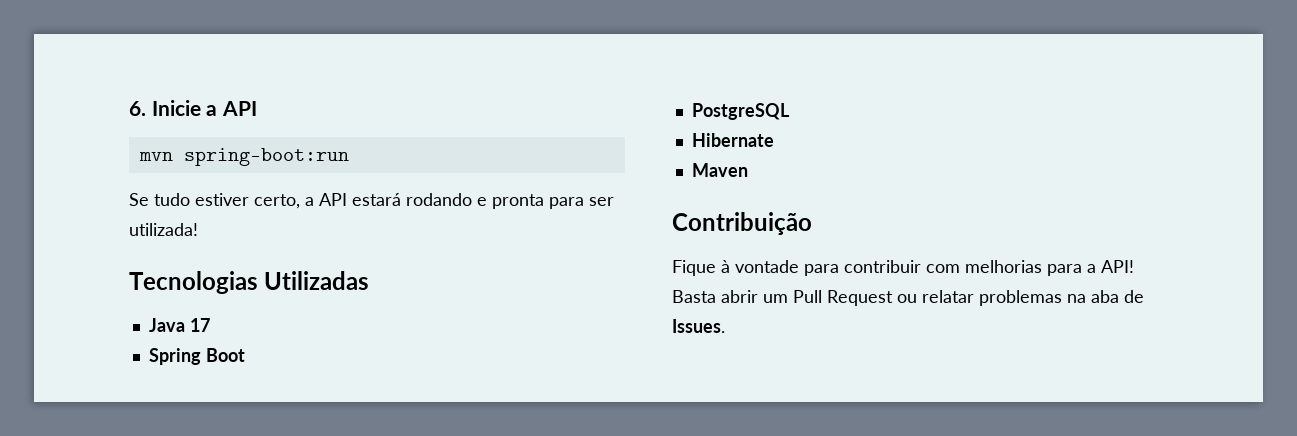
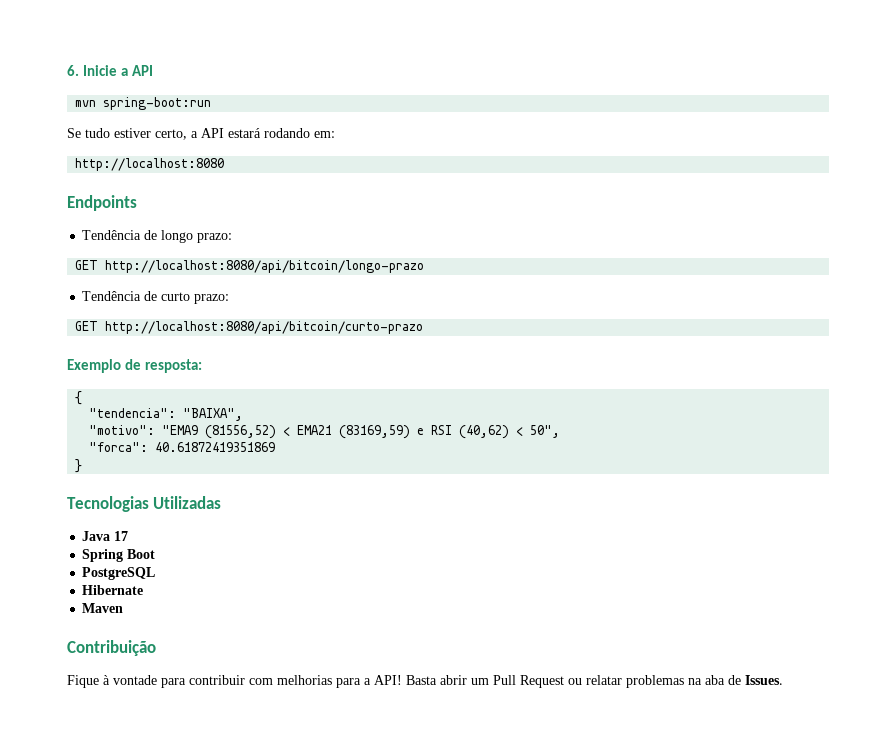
- Se tudo estiver certo, a API estará rodando e pronta para ser utilizada!
+ Se tudo estiver certo, a API estará rodando em:
+ http://localhost:8080
+ Endpoints
+ Tendência de longo prazo:
+ GET http://localhost:8080/api/bitcoin/longo-prazo
+ Tendência de curto prazo:
+ GET http://localhost:8080/api/bitcoin/curto-prazo
+ Exemplo de resposta:
+ {
+ "tendencia": "BAIXA",
+ "motivo": "EMA9 (81556,52) < EMA21 (83169,59) e RSI (40,62) < 50",
+ "forca": 40.61872419351869
+ }

